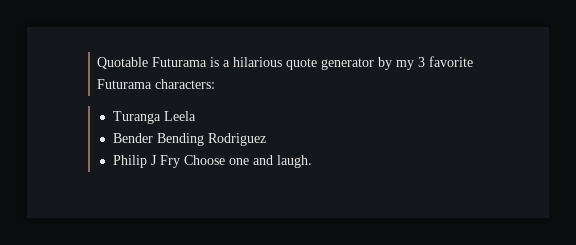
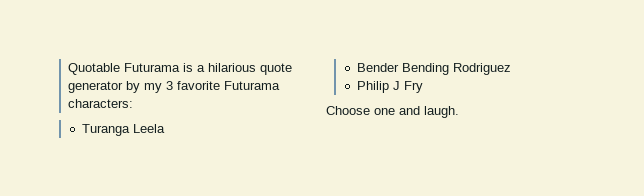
- Philip J Fry Choose one and laugh.
+ Philip J Fry
+ Choose one and laugh.

